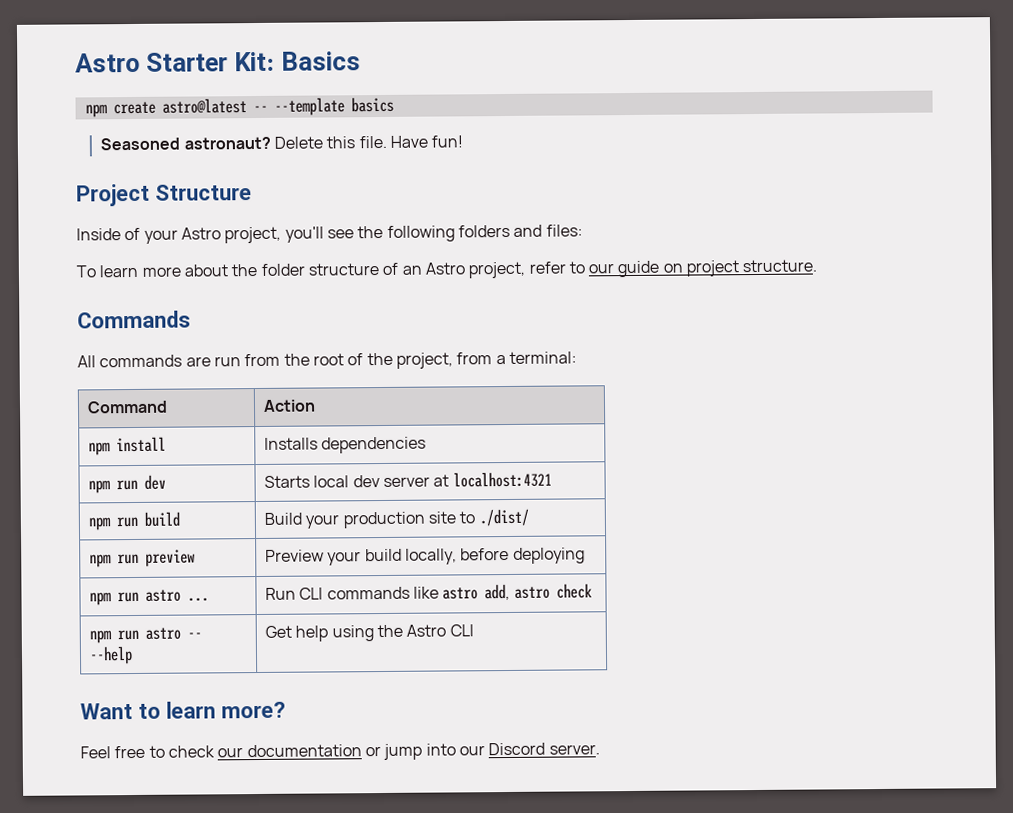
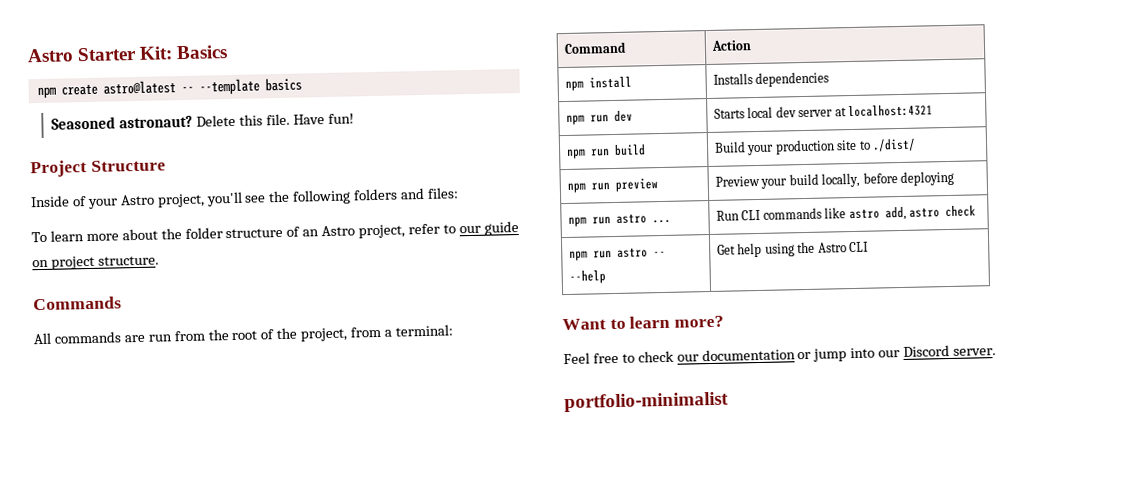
+ portfolio-minimalist

